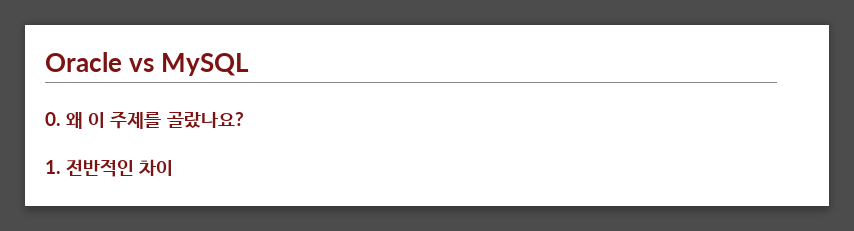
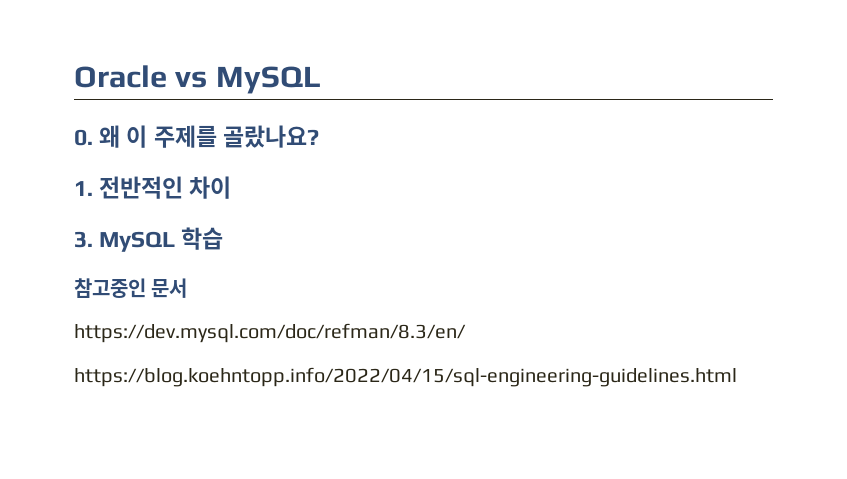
+ 3. MySQL 학습
+ 참고중인 문서
+ https://dev.mysql.com/doc/refman/8.3/en/
+ https://blog.koehntopp.info/2022/04/15/sql-engineering-guidelines.html

